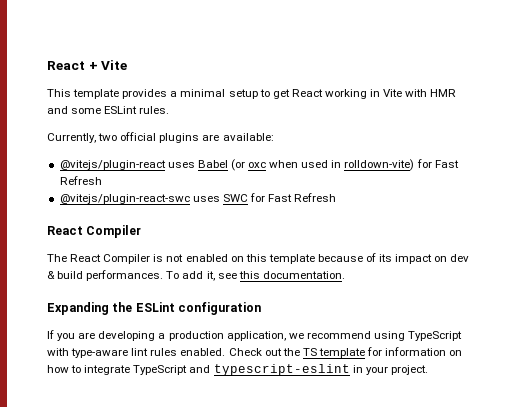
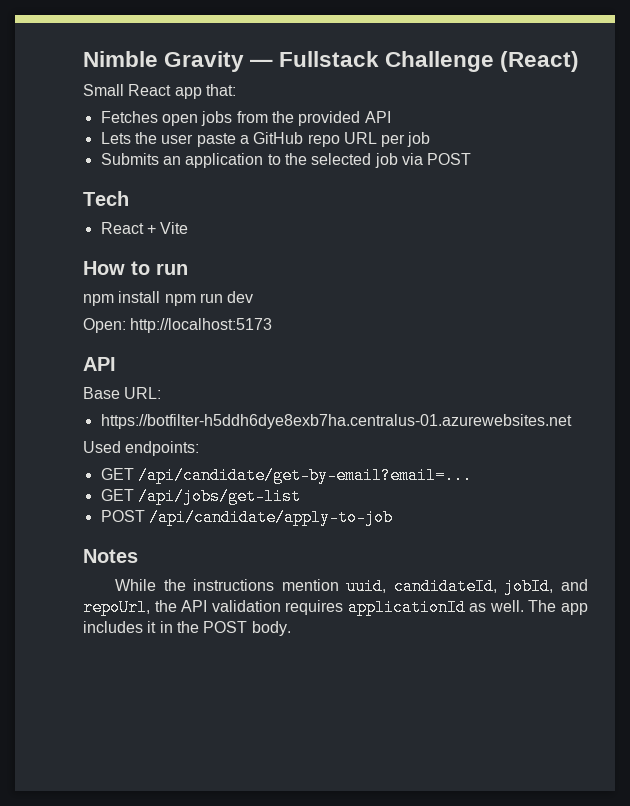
+ Nimble Gravity — Fullstack Challenge (React)
+ Small React app that:
+ Fetches open jobs from the provided API
+ Lets the user paste a GitHub repo URL per job
+ Submits an application to the selected job via POST
+ Tech
  React + Vite
- This template provides a minimal setup to get React working in Vite with HMR and some ESLint rules.
- Currently, two official plugins are available:
- @vitejs/plugin-react uses Babel (or oxc when used in rolldown-vite) for Fast Refresh
- @vitejs/plugin-react-swc uses SWC for Fast Refresh
- React Compiler
- The React Compiler is not enabled on this template because of its impact on dev & build performances. To add it, see this documentation.
- Expanding the ESLint configuration
- If you are developing a production application, we recommend using TypeScript with type-aware lint rules enabled. Check out the TS template for information on how to integrate TypeScript and typescript-eslint in your project.
+ How to run
+ npm install npm run dev
+ Open: http://localhost:5173
+ API
+ Base URL:
+ https://botfilter-h5ddh6dye8exb7ha.centralus-01.azurewebsites.net
+ Used endpoints:
+ GET /api/candidate/get-by-email?email=...
+ GET /api/jobs/get-list
+ POST /api/candidate/apply-to-job
+ Notes
+ While the instructions mention uuid, candidateId, jobId, and repoUrl, the API validation requires applicationId as well. The app includes it in the POST body.

